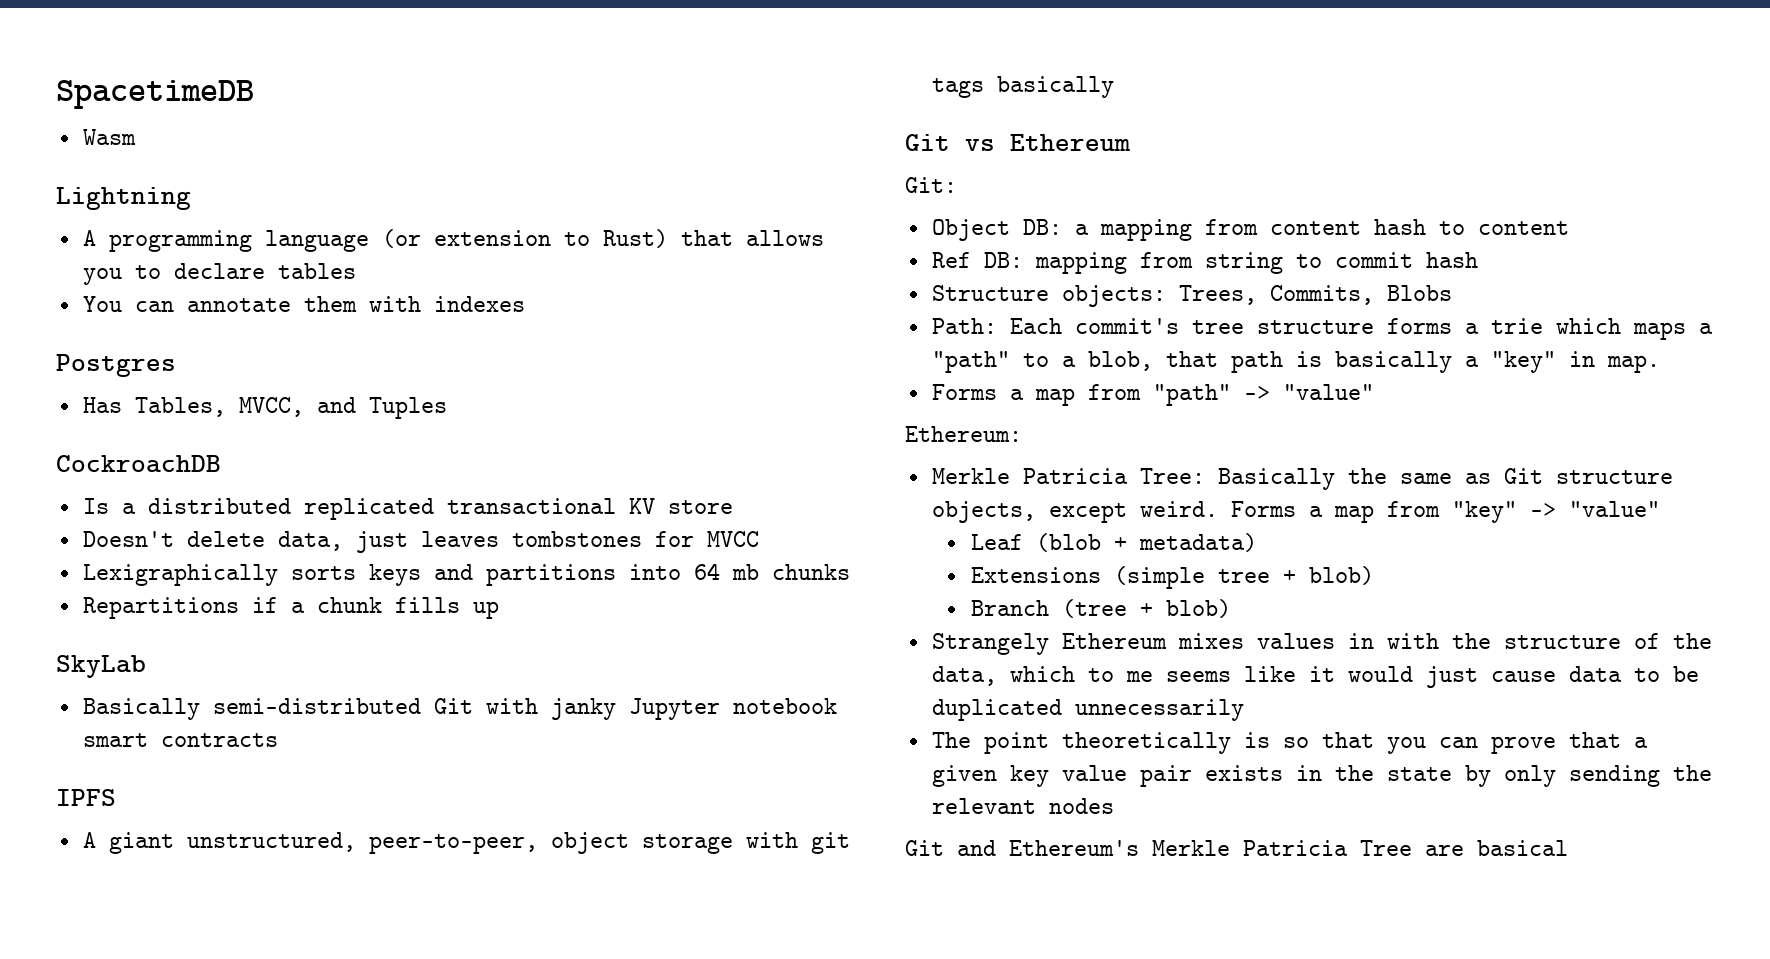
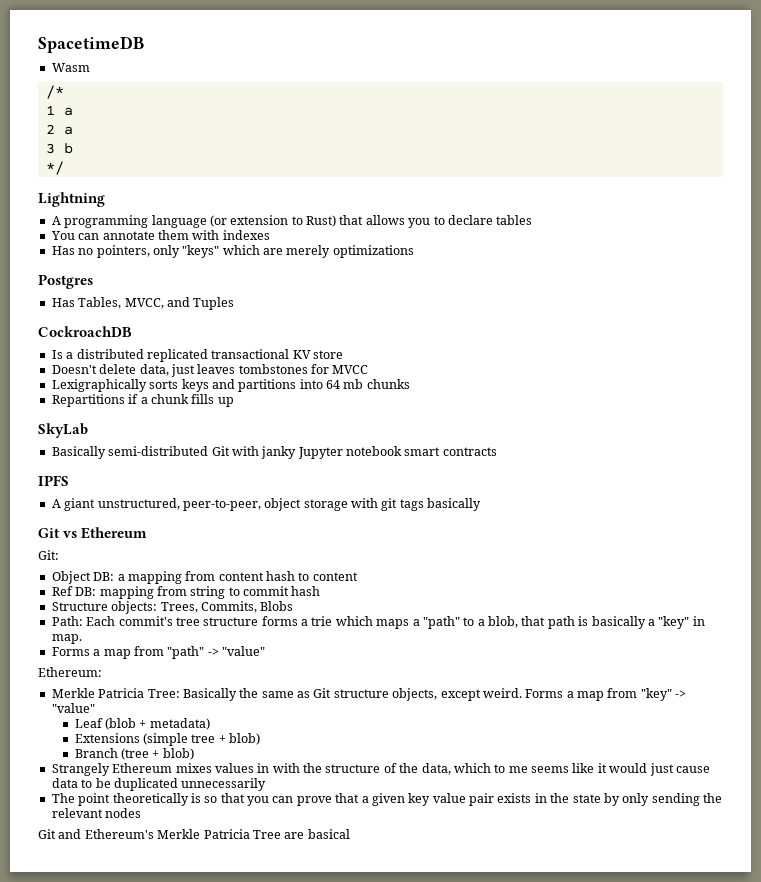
+ /*
+ 1 a
+ 2 a
+ 3 b
+ */
+ Has no pointers, only "keys" which are merely optimizations

